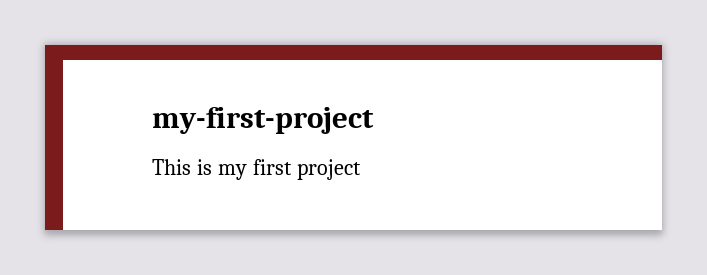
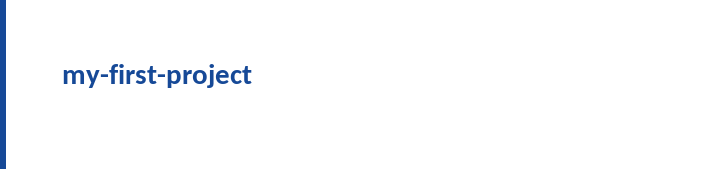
- This is my first project

